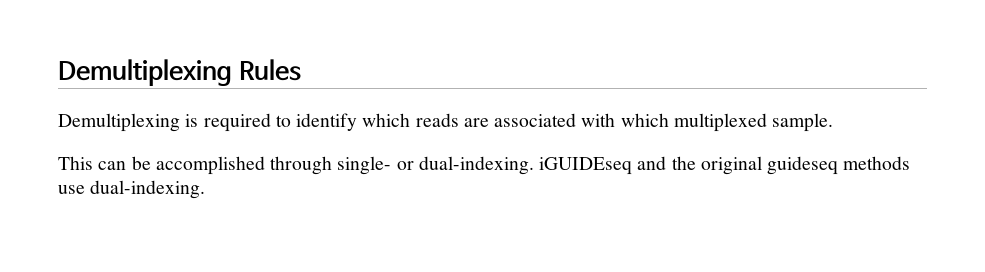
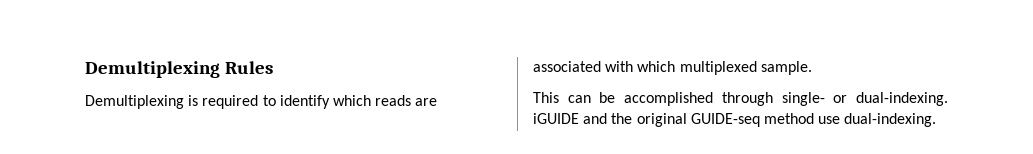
- This can be accomplished through single- or dual-indexing. iGUIDEseq and the original guideseq methods use dual-indexing.
+ This can be accomplished through single- or dual-indexing. iGUIDE and the original GUIDE-seq method use dual-indexing.

